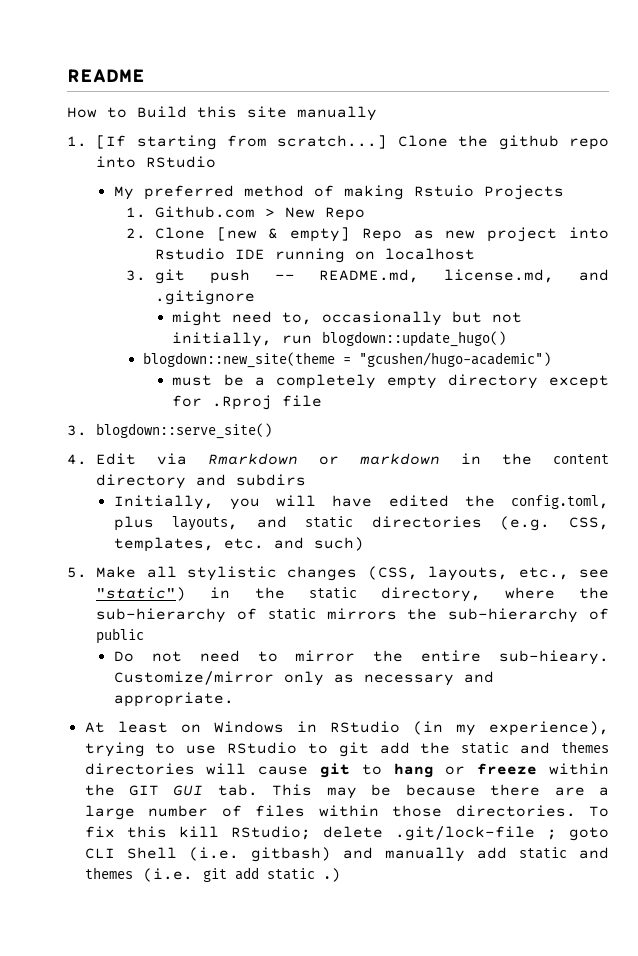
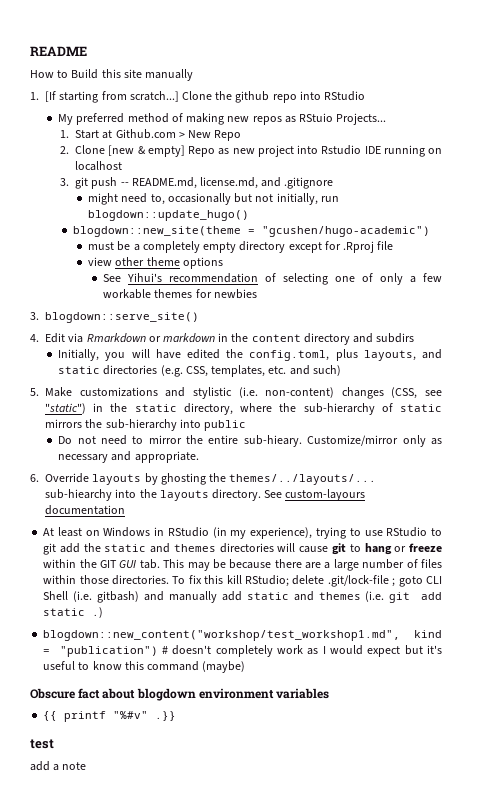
- My preferred method of making Rstuio Projects
- 1. Github.com > New Repo
+ My preferred method of making new repos as RStuio Projects...
+ 1. Start at Github.com > New Repo
+ view other theme options
+ See Yihui's recommendation of selecting one of only a few workable themes for newbies
- 5. Make all stylistic changes (CSS, layouts, etc., see "static") in the static directory, where the sub-hierarchy of static mirrors the sub-hierarchy of public
+ 5. Make customizations and stylistic (i.e. non-content) changes (CSS, see "static") in the static directory, where the sub-hierarchy of static mirrors the sub-hierarchy into public
+ 6. Override layouts by ghosting the themes/../layouts/... sub-hiearchy into the layouts directory. See custom-layours documentation
+ blogdown::new_content("workshop/test_workshop1.md", kind = "publication") # doesn't completely work as I would expect but it's useful to know this command (maybe)
+ Obscure fact about blogdown environment variables
+ {{ printf "%#v" .}}
+ test
+ add a note

